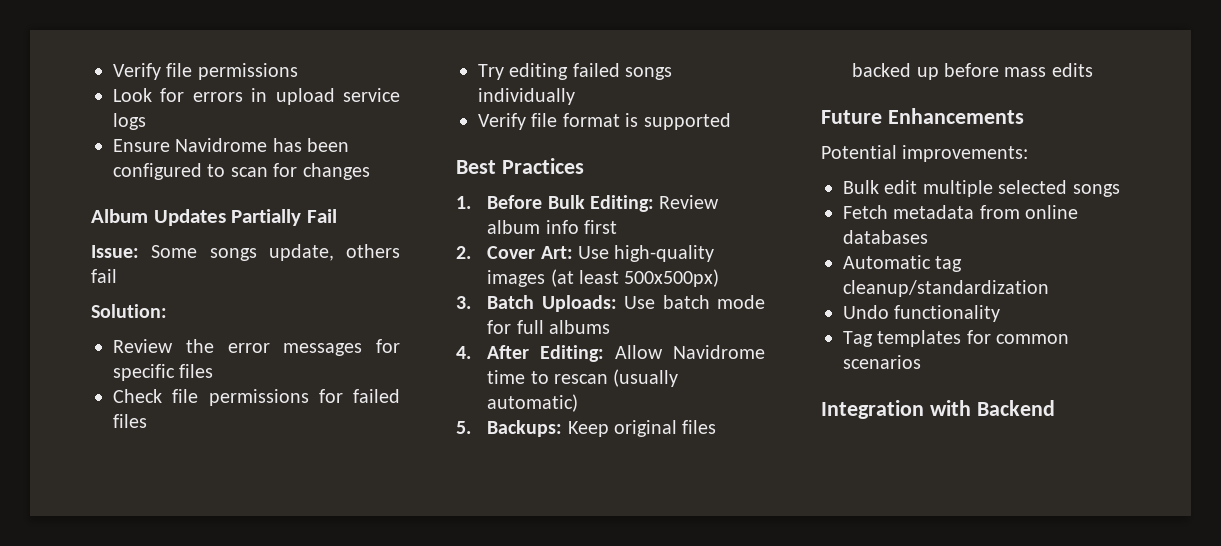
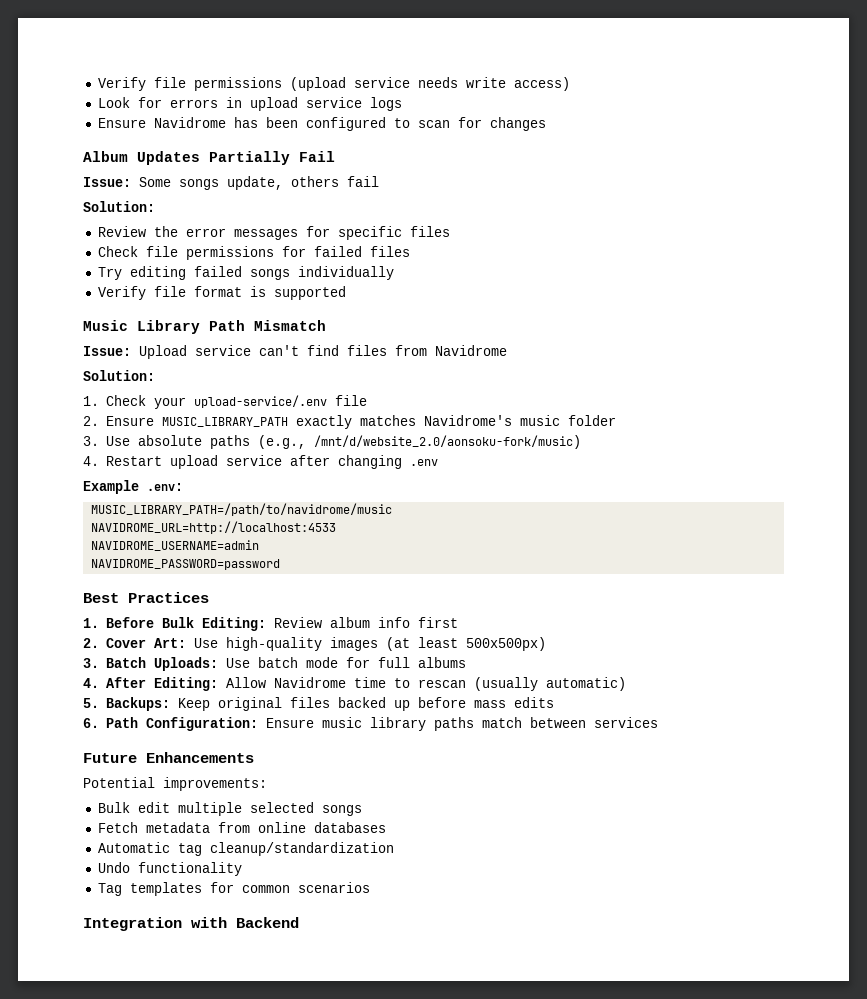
- Verify file permissions
+ Verify file permissions (upload service needs write access)
+ Music Library Path Mismatch
+ Issue: Upload service can't find files from Navidrome
+ Solution:
+ 1. Check your upload-service/.env file
+ 2. Ensure MUSIC_LIBRARY_PATH exactly matches Navidrome's music folder
+ 3. Use absolute paths (e.g., /mnt/d/website_2.0/aonsoku-fork/music)
+ 4. Restart upload service after changing .env
+ Example .env:
+ MUSIC_LIBRARY_PATH=/path/to/navidrome/music
+ NAVIDROME_URL=http://localhost:4533
+ NAVIDROME_USERNAME=admin
+ NAVIDROME_PASSWORD=password
+ 6. Path Configuration: Ensure music library paths match between services

